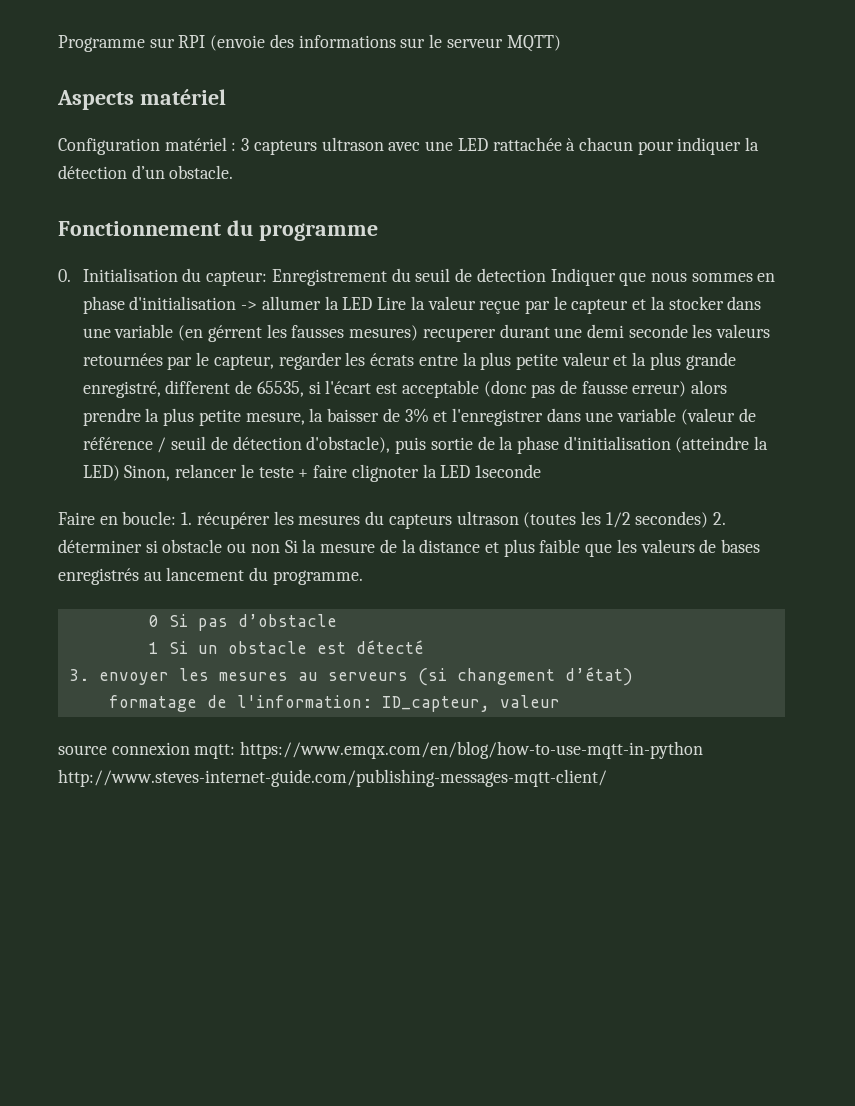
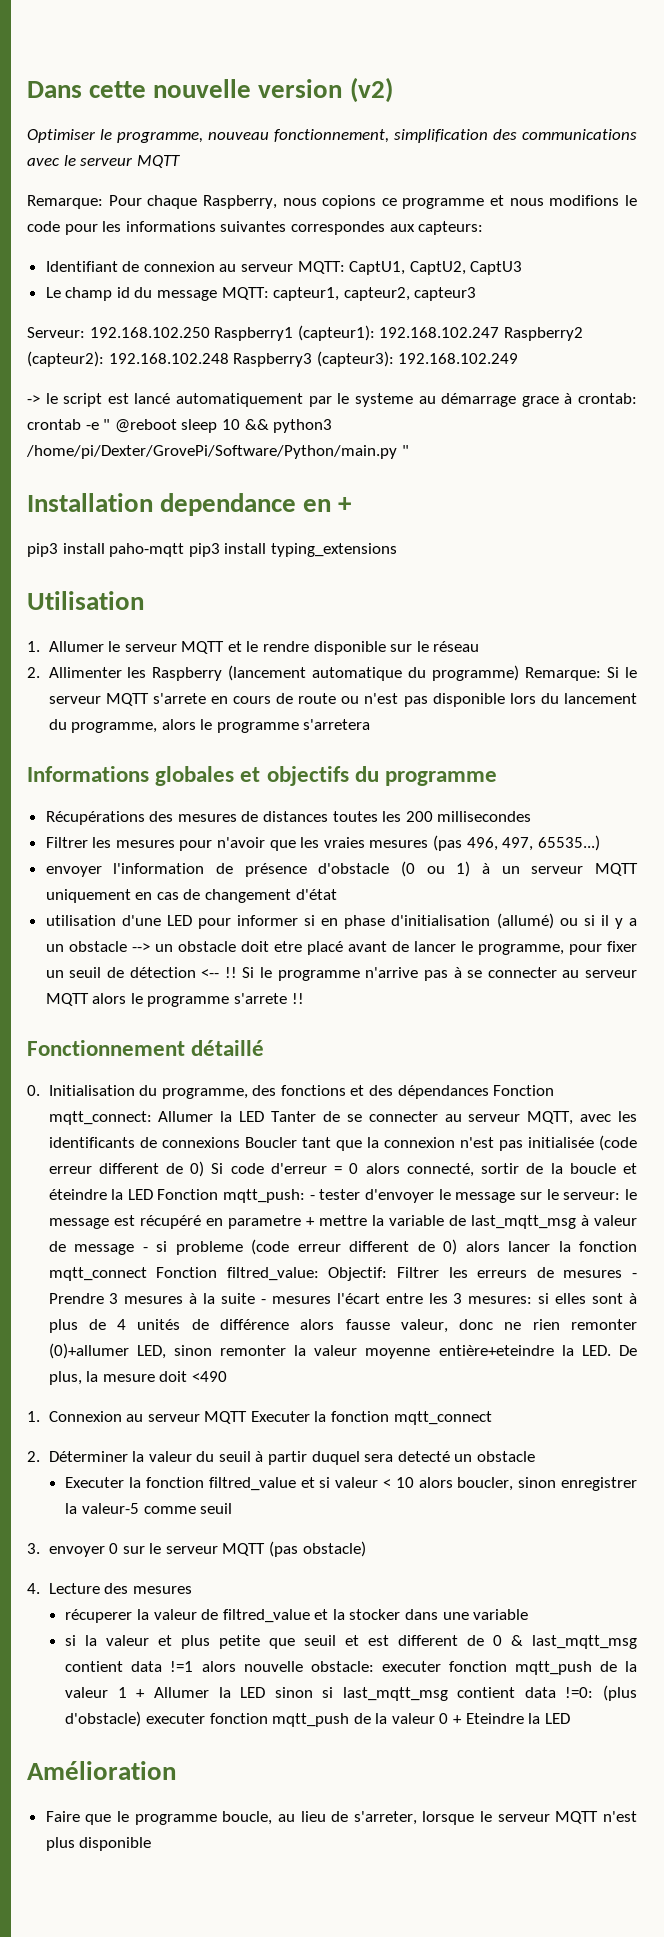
- Programme sur RPI (envoie des informations sur le serveur MQTT)
- Aspects matériel
- Configuration matériel : 3 capteurs ultrason avec une LED rattachée à chacun pour indiquer la détection d’un obstacle.
+ Dans cette nouvelle version (v2)
+ Optimiser le programme, nouveau fonctionnement, simplification des communications avec le serveur MQTT
+ Remarque: Pour chaque Raspberry, nous copions ce programme et nous modifions le code pour les informations suivantes correspondes aux capteurs:
+ Identifiant de connexion au serveur MQTT: CaptU1, CaptU2, CaptU3
+ Le champ id du message MQTT: capteur1, capteur2, capteur3
+ Serveur: 192.168.102.250 Raspberry1 (capteur1): 192.168.102.247 Raspberry2 (capteur2): 192.168.102.248 Raspberry3 (capteur3): 192.168.102.249
+ -> le script est lancé automatiquement par le systeme au démarrage grace à crontab: crontab -e " @reboot sleep 10 && python3 /home/pi/Dexter/GrovePi/Software/Python/main.py "
+ Installation dependance en +
+ pip3 install paho-mqtt pip3 install typing_extensions
+ Utilisation
+ 1. Allumer le serveur MQTT et le rendre disponible sur le réseau
+ 2. Allimenter les Raspberry (lancement automatique du programme) Remarque: Si le serveur MQTT s'arrete en cours de route ou n'est pas disponible lors du lancement du programme, alors le programme s'arretera
+ Informations globales et objectifs du programme
+ Récupérations des mesures de distances toutes les 200 millisecondes
+ Filtrer les mesures pour n'avoir que les vraies mesures (pas 496, 497, 65535...)
+ envoyer l'information de présence d'obstacle (0 ou 1) à un serveur MQTT uniquement en cas de changement d'état
+ utilisation d'une LED pour informer si en phase d'initialisation (allumé) ou si il y a un obstacle --> un obstacle doit etre placé avant de lancer le programme, pour fixer un seuil de détection <-- !! Si le programme n'arrive pas à se connecter au serveur MQTT alors le programme s'arrete !!
- Fonctionnement du programme
+ Fonctionnement détaillé
- 0. Initialisation du capteur: Enregistrement du seuil de detection Indiquer que nous sommes en phase d'initialisation -> allumer la LED Lire la valeur reçue par le capteur et la stocker dans une variable (en gérrent les fausses mesures) recuperer durant une demi seconde les valeurs retournées par le capteur, regarder les écrats entre la plus petite valeur et la plus grande enregistré, different de 65535, si l'écart est acceptable (donc pas de fausse erreur) alors prendre la plus petite mesure, la baisser de 3% et l'enregistrer dans une variable (valeur de référence / seuil de détection d'obstacle), puis sortie de la phase d'initialisation (atteindre la LED) Sinon, relancer le teste + faire clignoter la LED 1seconde
- Faire en boucle: 1. récupérer les mesures du capteurs ultrason (toutes les 1/2 secondes) 2. déterminer si obstacle ou non Si la mesure de la distance et plus faible que les valeurs de bases enregistrés au lancement du programme.
- 0 Si pas d’obstacle
- 1 Si un obstacle est détecté
- 3. envoyer les mesures au serveurs (si changement d’état)
- formatage de l'information: ID_capteur, valeur
- source connexion mqtt: https://www.emqx.com/en/blog/how-to-use-mqtt-in-python http://www.steves-internet-guide.com/publishing-messages-mqtt-client/
+ 0. Initialisation du programme, des fonctions et des dépendances Fonction mqtt_connect: Allumer la LED Tanter de se connecter au serveur MQTT, avec les identificants de connexions Boucler tant que la connexion n'est pas initialisée (code erreur different de 0) Si code d'erreur = 0 alors connecté, sortir de la boucle et éteindre la LED Fonction mqtt_push: - tester d'envoyer le message sur le serveur: le message est récupéré en parametre + mettre la variable de last_mqtt_msg à valeur de message - si probleme (code erreur different de 0) alors lancer la fonction mqtt_connect Fonction filtred_value: Objectif: Filtrer les erreurs de mesures - Prendre 3 mesures à la suite - mesures l'écart entre les 3 mesures: si elles sont à plus de 4 unités de différence alors fausse valeur, donc ne rien remonter (0)+allumer LED, sinon remonter la valeur moyenne entière+eteindre la LED. De plus, la mesure doit <490
+ 1. Connexion au serveur MQTT Executer la fonction mqtt_connect
+ 2. Déterminer la valeur du seuil à partir duquel sera detecté un obstacle
+ Executer la fonction filtred_value et si valeur < 10 alors boucler, sinon enregistrer la valeur-5 comme seuil
+ 3. envoyer 0 sur le serveur MQTT (pas obstacle)
+ 4. Lecture des mesures
+ récuperer la valeur de filtred_value et la stocker dans une variable
+ si la valeur et plus petite que seuil et est different de 0 & last_mqtt_msg contient data !=1 alors nouvelle obstacle: executer fonction mqtt_push de la valeur 1 + Allumer la LED sinon si last_mqtt_msg contient data !=0: (plus d'obstacle) executer fonction mqtt_push de la valeur 0 + Eteindre la LED
+ Amélioration
+ Faire que le programme boucle, au lieu de s'arreter, lorsque le serveur MQTT n'est plus disponible

